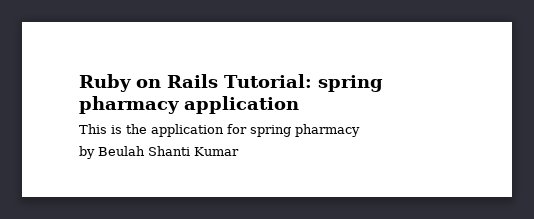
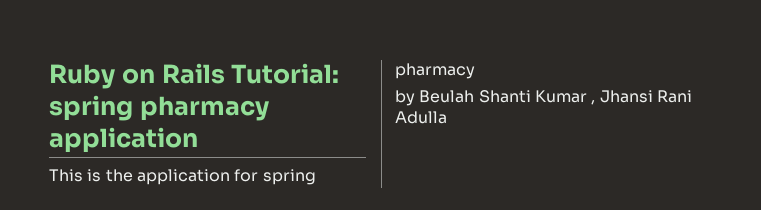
- by Beulah Shanti Kumar
+ by Beulah Shanti Kumar , Jhansi Rani Adulla

